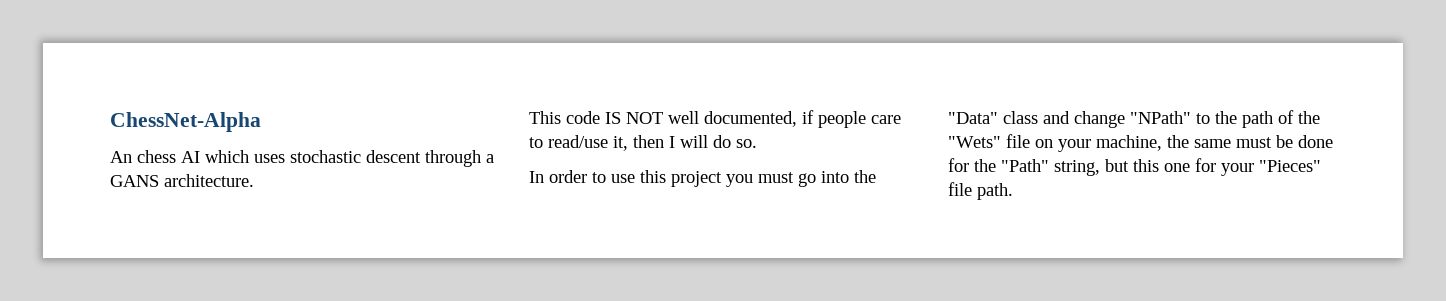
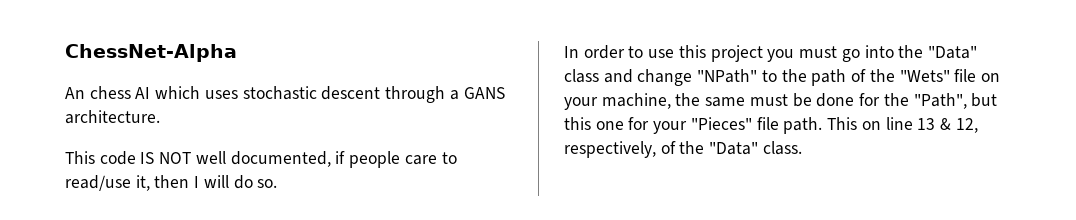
- In order to use this project you must go into the "Data" class and change "NPath" to the path of the "Wets" file on your machine, the same must be done for the "Path" string, but this one for your "Pieces" file path.
+ In order to use this project you must go into the "Data" class and change "NPath" to the path of the "Wets" file on your machine, the same must be done for the "Path", but this one for your "Pieces" file path.
+ This on line 13 & 12, respectively, of the "Data" class.

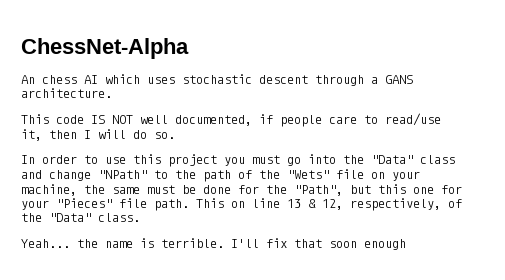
+ Yeah... the name is terrible. I'll fix that soon enough

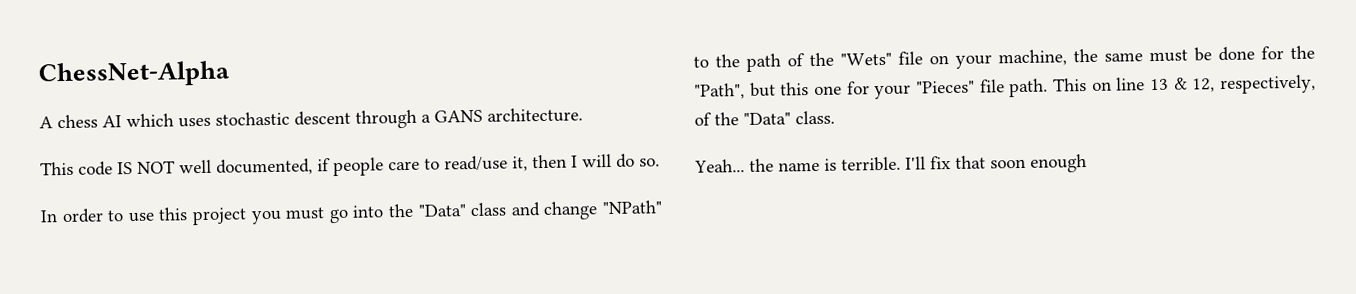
- An chess AI which uses stochastic descent through a GANS architecture.
+ A chess AI which uses stochastic descent through a GANS architecture.

